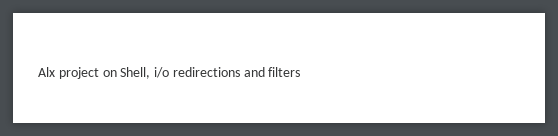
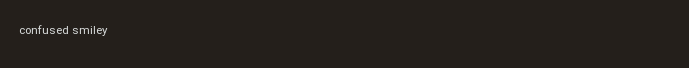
- Alx project on Shell, i/o redirections and filters
+ confused smiley

